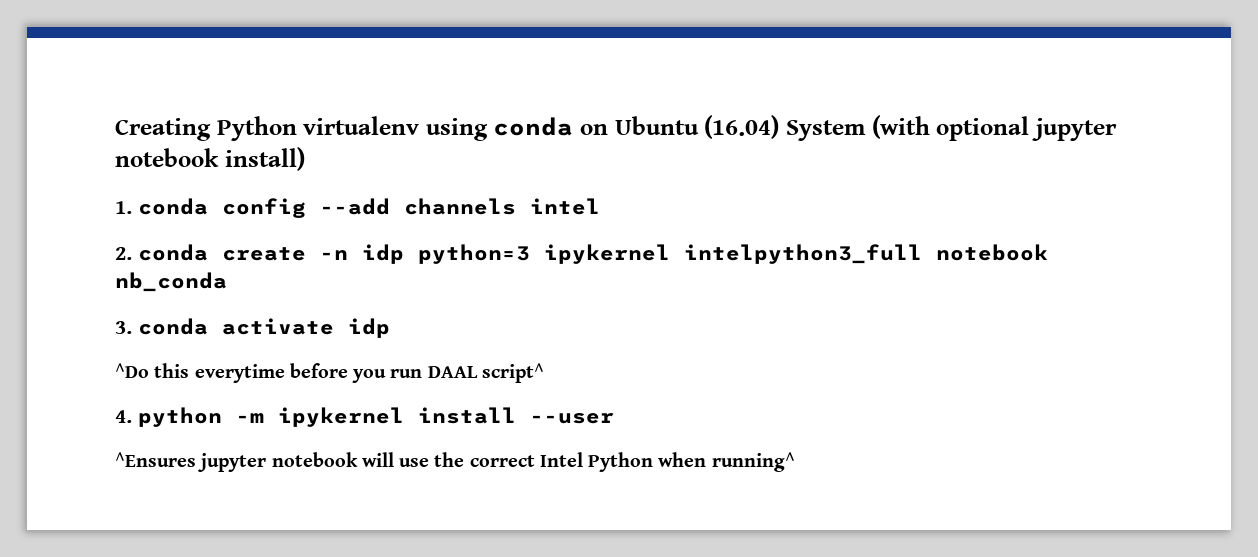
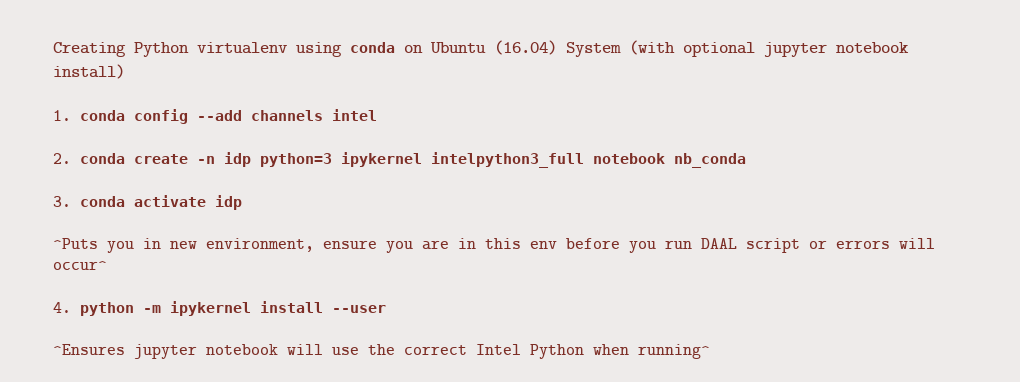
- ^Do this everytime before you run DAAL script^
+ ^Puts you in new environment, ensure you are in this env before you run DAAL script or errors will occur^

